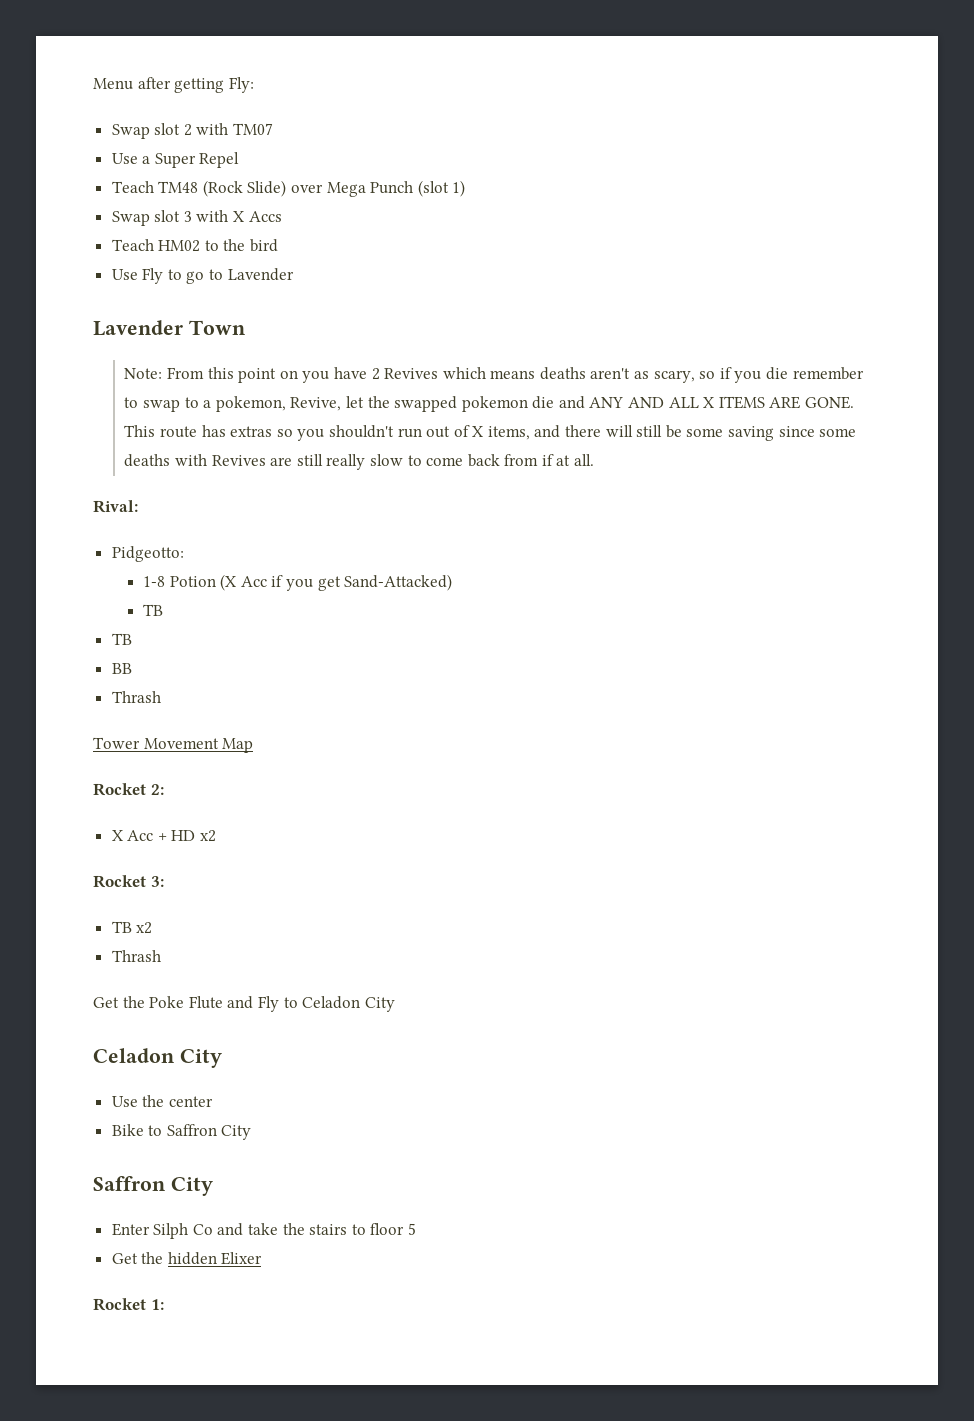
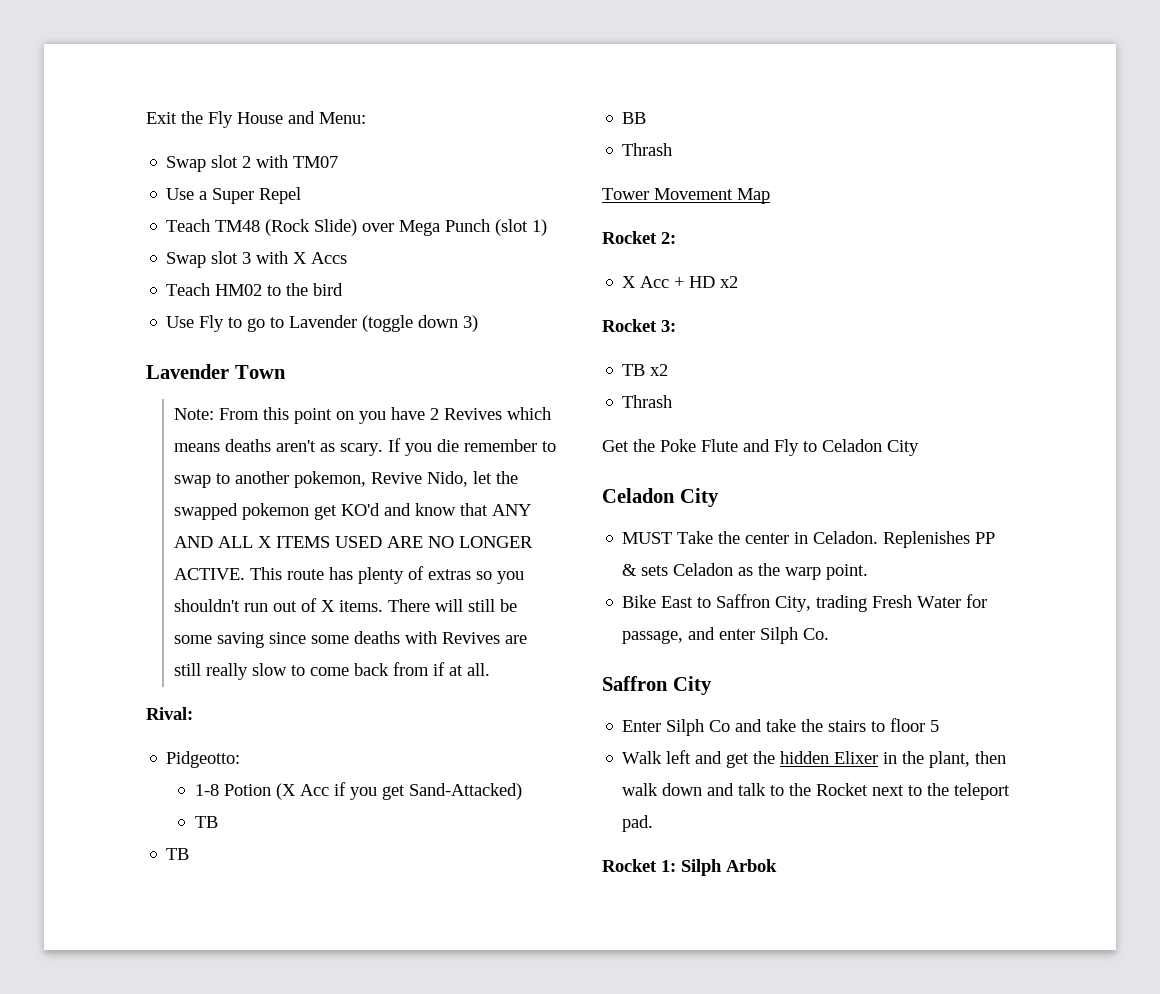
- Menu after getting Fly:
+ Exit the Fly House and Menu:
- Use Fly to go to Lavender
+ Use Fly to go to Lavender (toggle down 3)
- Note: From this point on you have 2 Revives which means deaths aren't as scary, so if you die remember to swap to a pokemon, Revive, let the swapped pokemon die and ANY AND ALL X ITEMS ARE GONE.
+ Note: From this point on you have 2 Revives which means deaths aren't as scary. If you die remember to swap to another pokemon, Revive Nido, let the swapped pokemon get KO'd and know that ANY AND ALL X ITEMS USED ARE NO LONGER ACTIVE.
- This route has extras so you shouldn't run out of X items, and there will still be some saving since some deaths with Revives are still really slow to come back from if at all.
+ This route has plenty of extras so you shouldn't run out of X items. There will still be some saving since some deaths with Revives are still really slow to come back from if at all.
- Use the center
+ MUST Take the center in Celadon. Replenishes PP & sets Celadon as the warp point.
- Bike to Saffron City
+ Bike East to Saffron City, trading Fresh Water for passage, and enter Silph Co.
- Get the hidden Elixer
+ Walk left and get the hidden Elixer in the plant, then walk down and talk to the Rocket next to the teleport pad.
- Rocket 1:
+ Rocket 1: Silph Arbok

